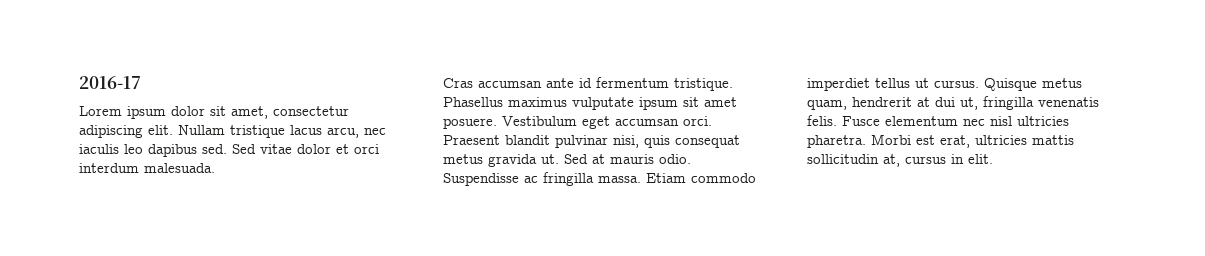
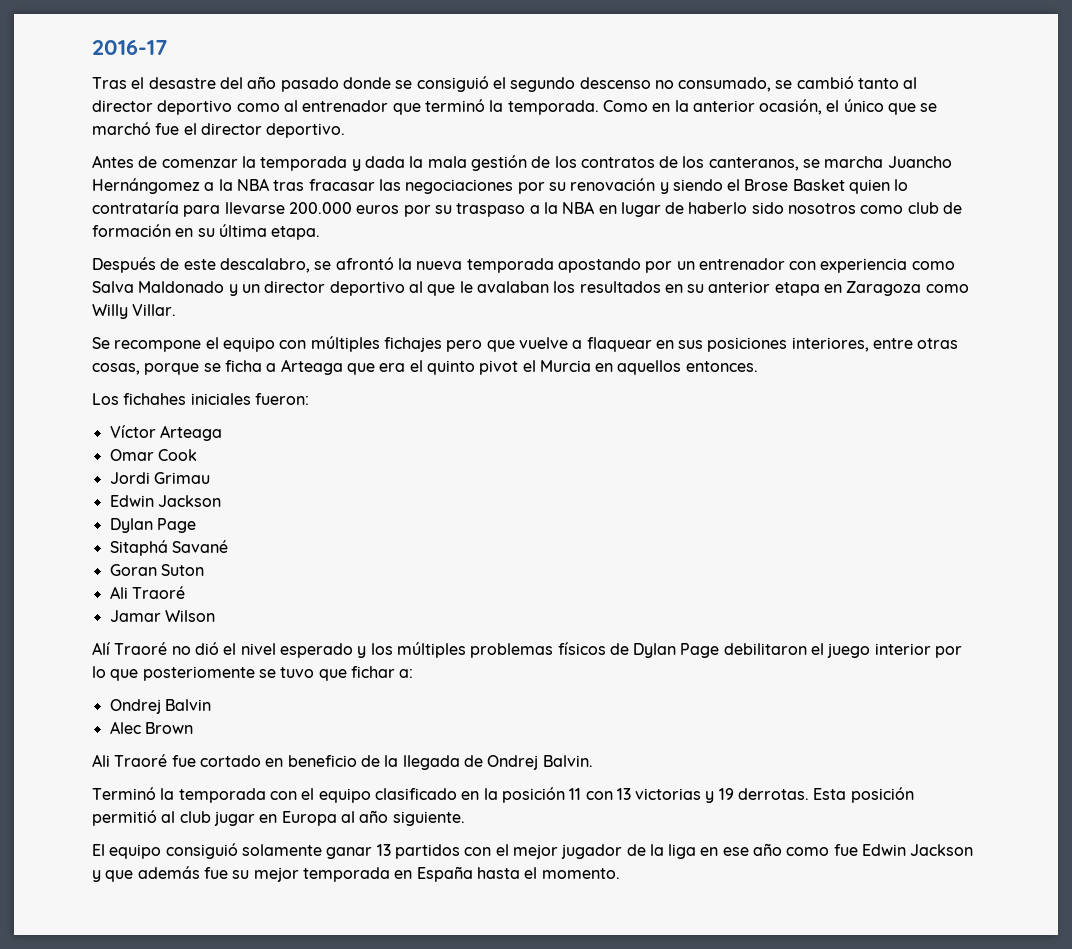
- Lorem ipsum dolor sit amet, consectetur adipiscing elit. Nullam tristique lacus arcu, nec iaculis leo dapibus sed. Sed vitae dolor et orci interdum malesuada.
- Cras accumsan ante id fermentum tristique. Phasellus maximus vulputate ipsum sit amet posuere. Vestibulum eget accumsan orci. Praesent blandit pulvinar nisi, quis consequat metus gravida ut. Sed at mauris odio. Suspendisse ac fringilla massa. Etiam commodo imperdiet tellus ut cursus. Quisque metus quam, hendrerit at dui ut, fringilla venenatis felis. Fusce elementum nec nisl ultricies pharetra. Morbi est erat, ultricies mattis sollicitudin at, cursus in elit.
+ Tras el desastre del año pasado donde se consiguió el segundo descenso no consumado, se cambió tanto al director deportivo como al entrenador que terminó la temporada. Como en la anterior ocasión, el único que se marchó fue el director deportivo.
+ Antes de comenzar la temporada y dada la mala gestión de los contratos de los canteranos, se marcha Juancho Hernángomez a la NBA tras fracasar las negociaciones por su renovación y siendo el Brose Basket quien lo contrataría para llevarse 200.000 euros por su traspaso a la NBA en lugar de haberlo sido nosotros como club de formación en su última etapa.
+ Después de este descalabro, se afrontó la nueva temporada apostando por un entrenador con experiencia como Salva Maldonado y un director deportivo al que le avalaban los resultados en su anterior etapa en Zaragoza como Willy Villar.
+ Se recompone el equipo con múltiples fichajes pero que vuelve a flaquear en sus posiciones interiores, entre otras cosas, porque se ficha a Arteaga que era el quinto pivot el Murcia en aquellos entonces.
+ Los fichahes iniciales fueron:
+ Víctor Arteaga
+ Omar Cook
+ Jordi Grimau
+ Edwin Jackson
+ Dylan Page
+ Sitaphá Savané
+ Goran Suton
+ Ali Traoré
+ Jamar Wilson
+ Alí Traoré no dió el nivel esperado y los múltiples problemas físicos de Dylan Page debilitaron el juego interior por lo que posteriomente se tuvo que fichar a:
+ Ondrej Balvin
+ Alec Brown
+ Ali Traoré fue cortado en beneficio de la llegada de Ondrej Balvin.
+ Terminó la temporada con el equipo clasificado en la posición 11 con 13 victorias y 19 derrotas. Esta posición permitió al club jugar en Europa al año siguiente.
+ El equipo consiguió solamente ganar 13 partidos con el mejor jugador de la liga en ese año como fue Edwin Jackson y que además fue su mejor temporada en España hasta el momento.

